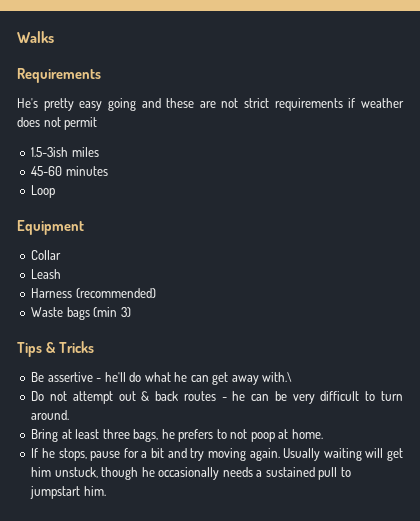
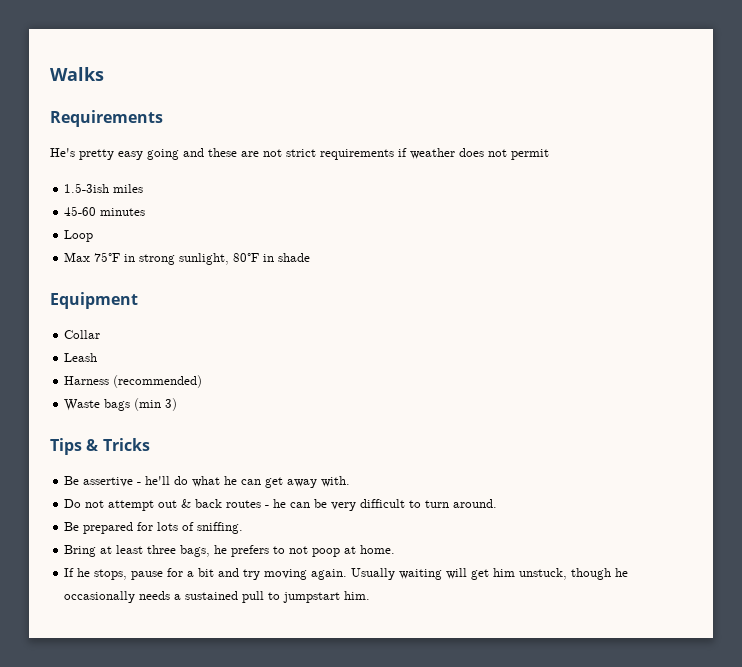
+ Max 75°F in strong sunlight, 80°F in shade
- Be assertive - he'll do what he can get away with.\
+ Be assertive - he'll do what he can get away with.
+ Be prepared for lots of sniffing.

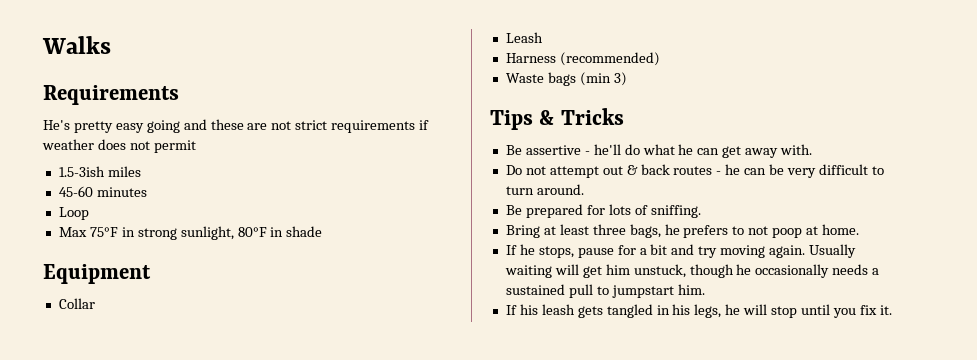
+ If his leash gets tangled in his legs, he will stop until you fix it.

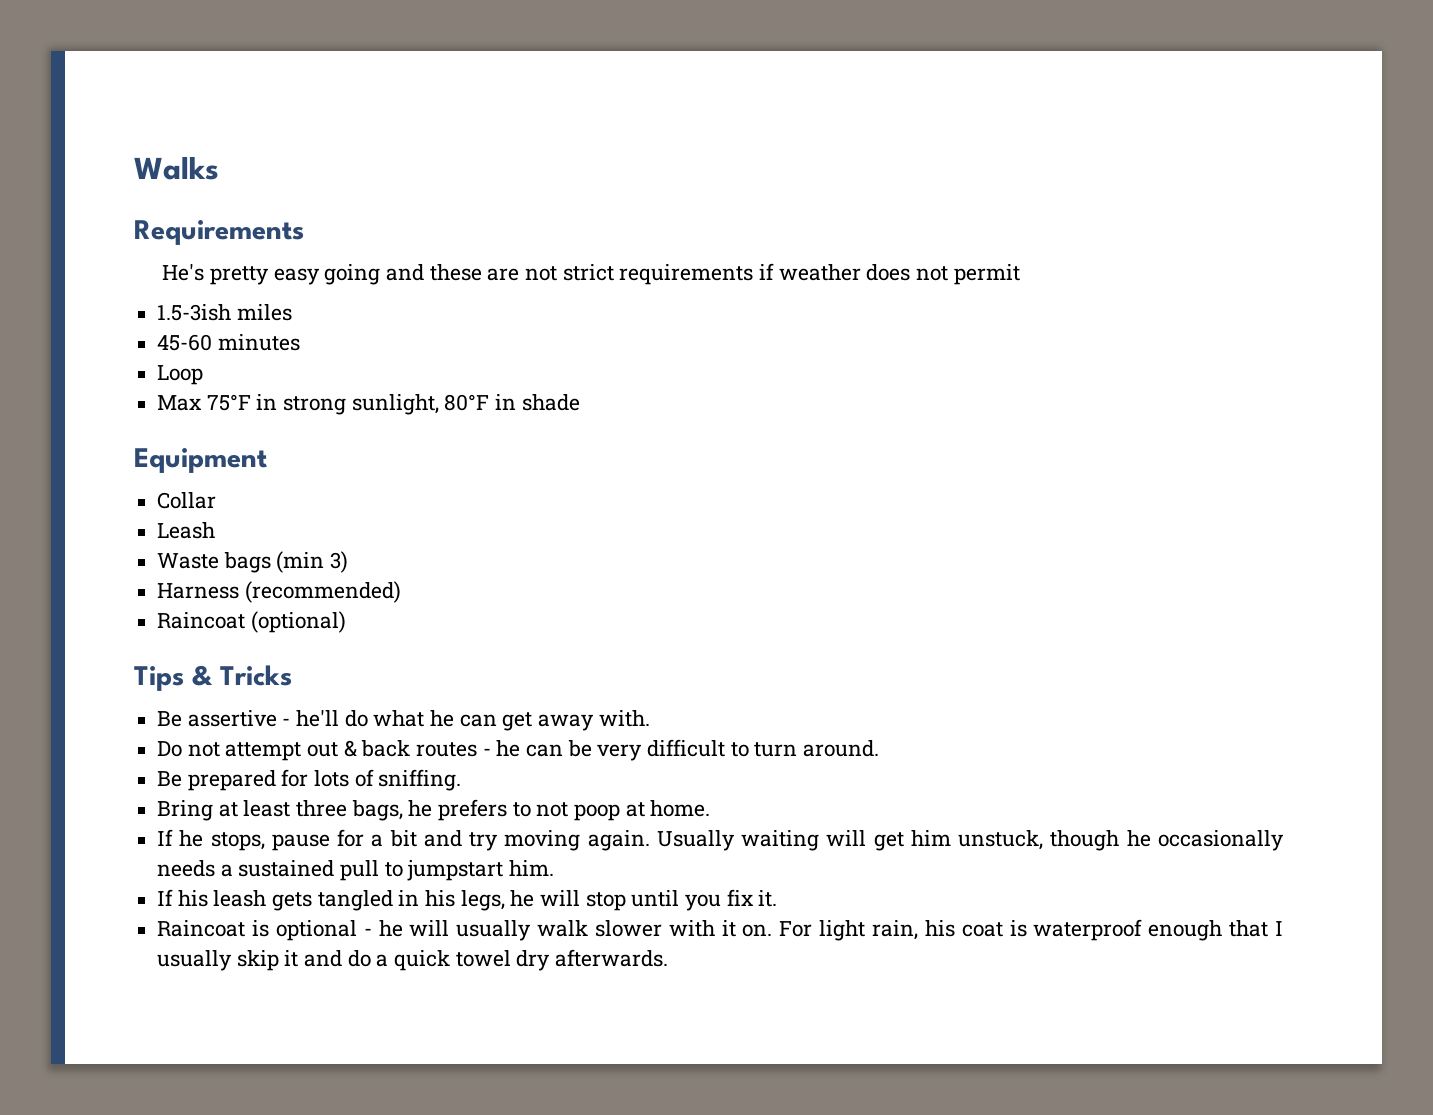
- Harness (recommended)
+ Harness (recommended)
+ Raincoat (optional)
+ Raincoat is optional - he will usually walk slower with it on. For light rain, his coat is waterproof enough that I usually skip it and do a quick towel dry afterwards.

